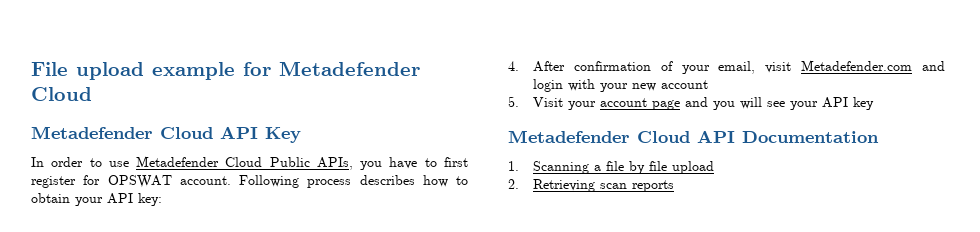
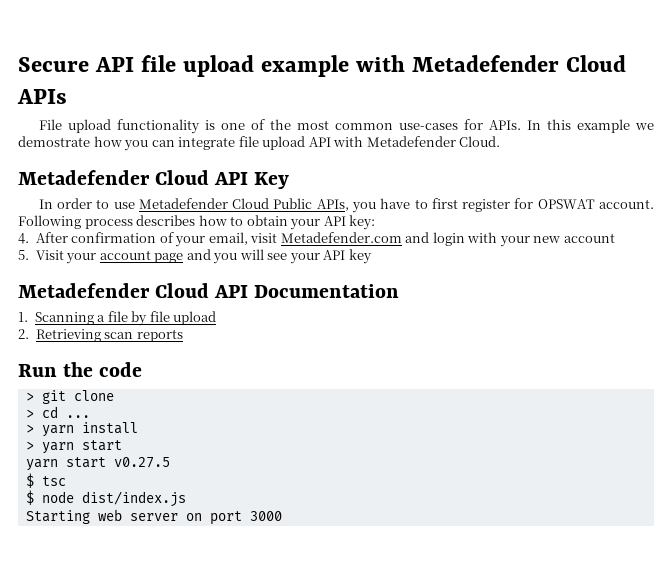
- File upload example for Metadefender Cloud
+ Secure API file upload example with Metadefender Cloud APIs
+ File upload functionality is one of the most common use-cases for APIs. In this example we demostrate how you can integrate file upload API with Metadefender Cloud.
+ Run the code
+ > git clone
+ > cd ...
+ > yarn install
+ > yarn start
+ yarn start v0.27.5
+ $ tsc
+ $ node dist/index.js
+ Starting web server on port 3000

